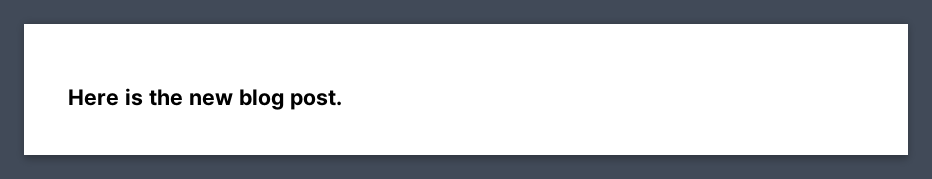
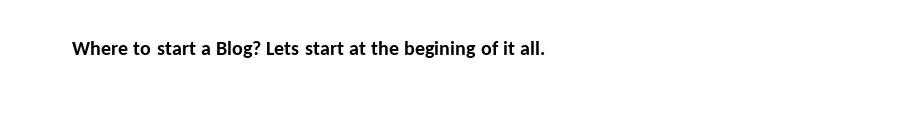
- Here is the new blog post.
+ Where to start a Blog? Lets start at the begining of it all.

